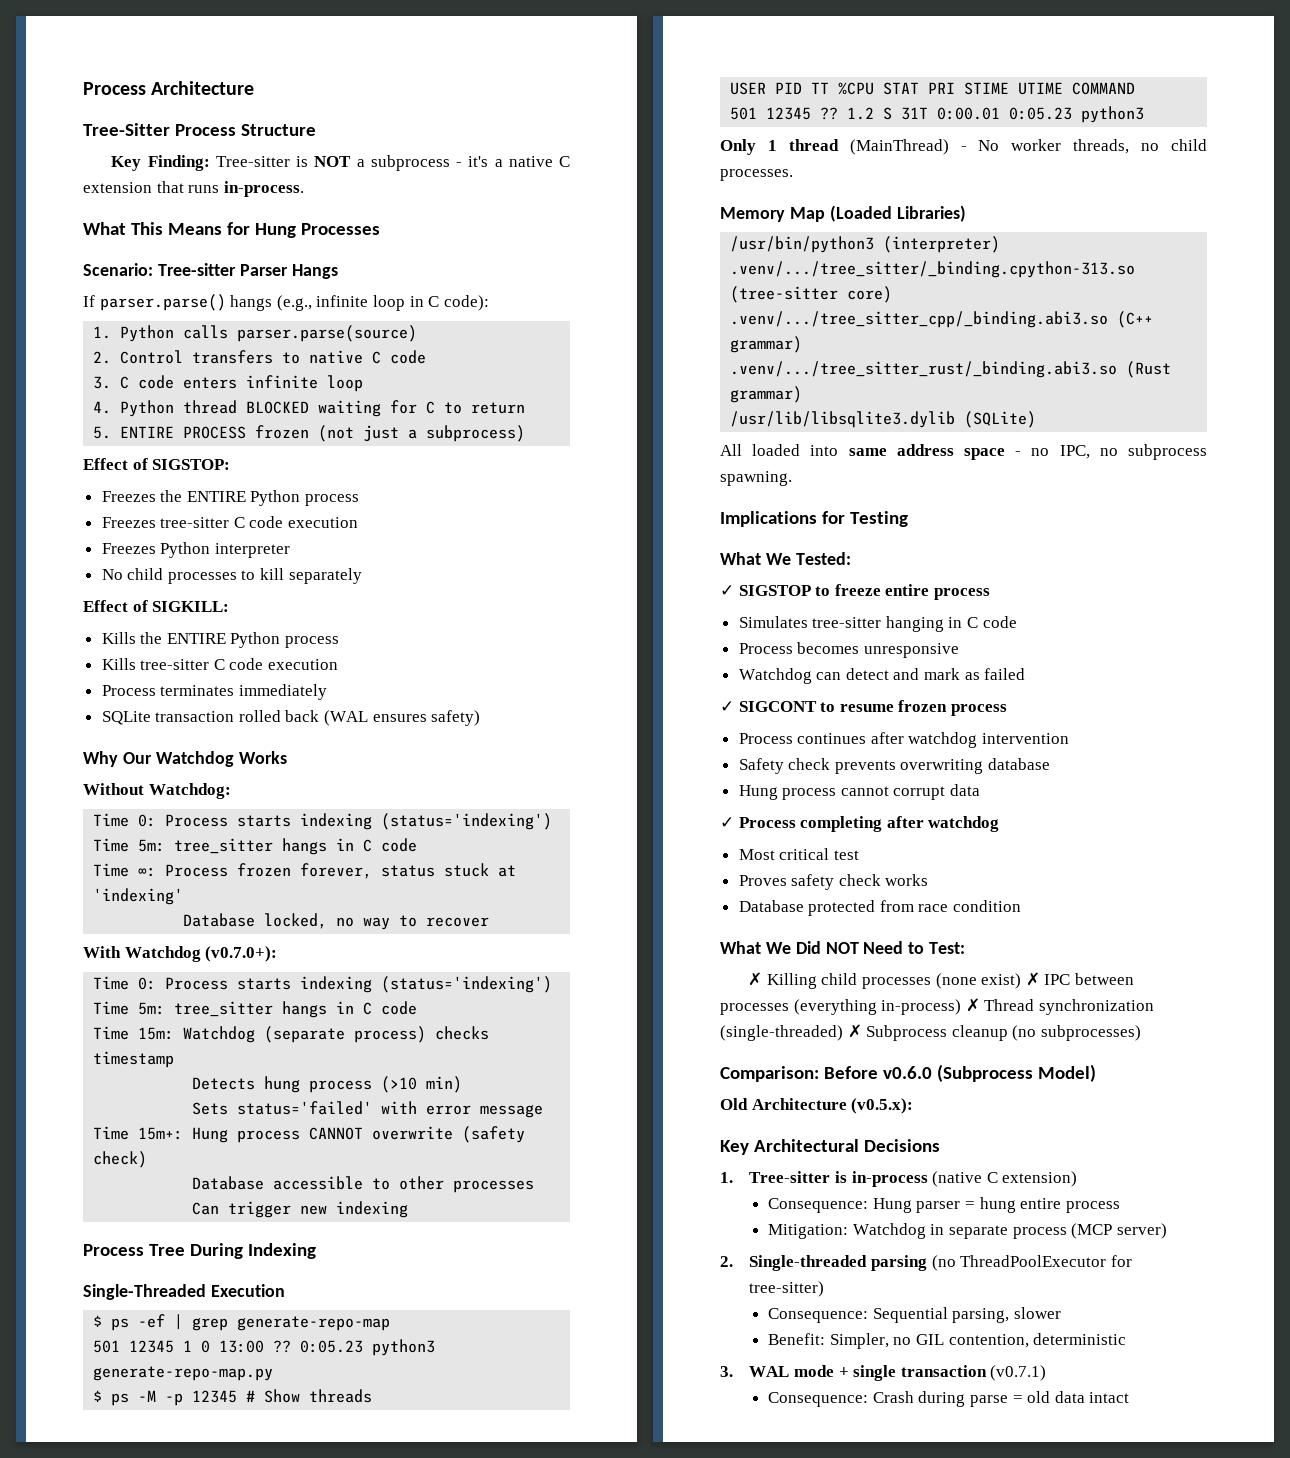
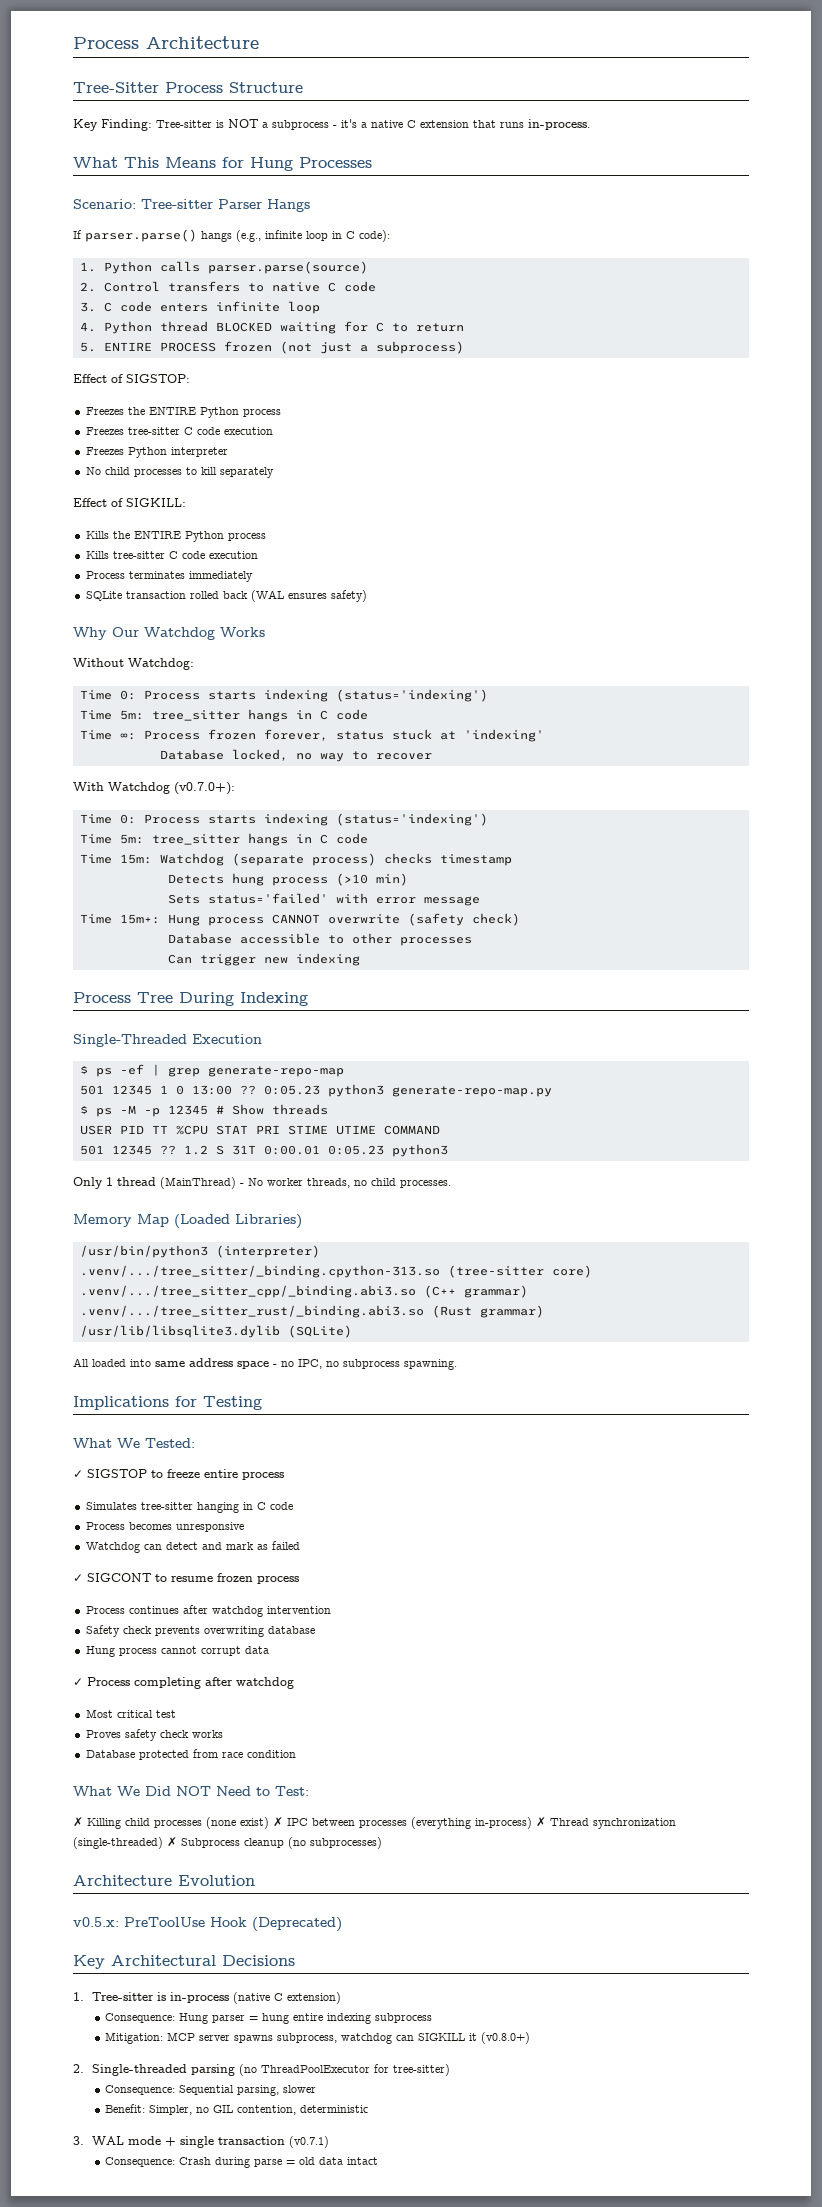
- Comparison: Before v0.6.0 (Subprocess Model)
- Old Architecture (v0.5.x):
+ Architecture Evolution
+ v0.5.x: PreToolUse Hook (Deprecated)
- Consequence: Hung parser = hung entire process
+ Consequence: Hung parser = hung entire indexing subprocess
- Mitigation: Watchdog in separate process (MCP server)
+ Mitigation: MCP server spawns subprocess, watchdog can SIGKILL it (v0.8.0+)

